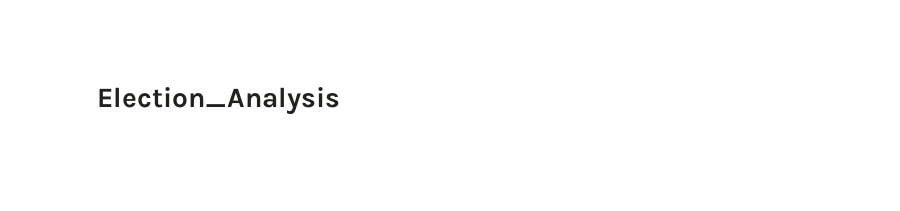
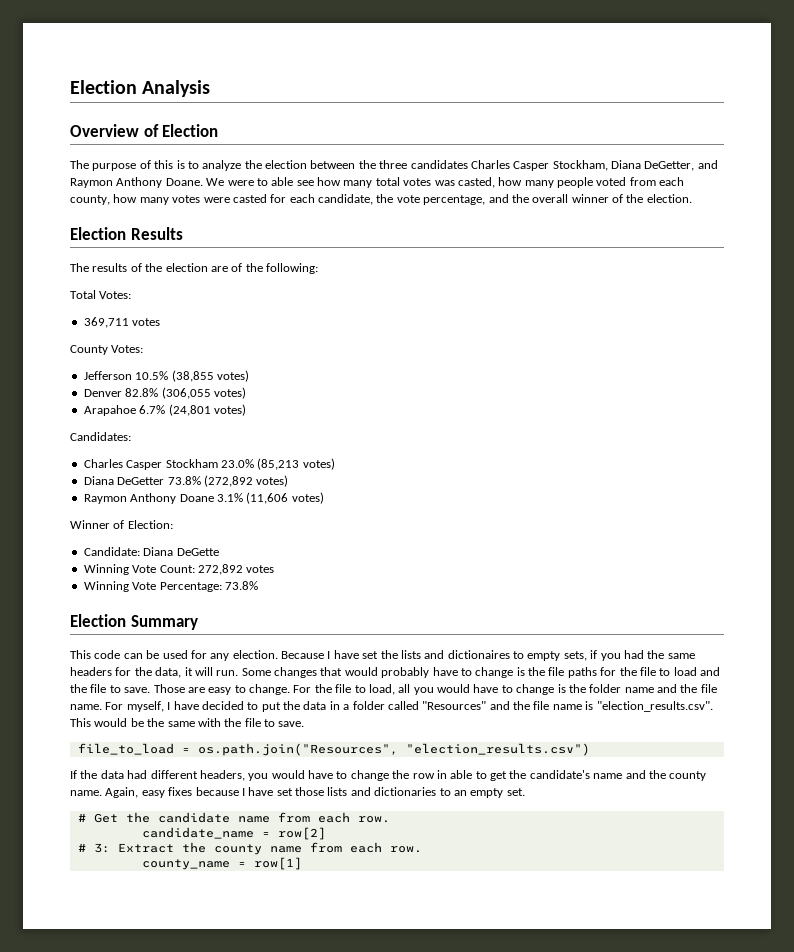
- Election_Analysis
+ Election Analysis
+ Overview of Election
+ The purpose of this is to analyze the election between the three candidates Charles Casper Stockham, Diana DeGetter, and Raymon Anthony Doane. We were to able see how many total votes was casted, how many people voted from each county, how many votes were casted for each candidate, the vote percentage, and the overall winner of the election.
+ Election Results
+ The results of the election are of the following:
+ Total Votes:
+ 369,711 votes
+ County Votes:
+ Jefferson 10.5% (38,855 votes)
+ Denver 82.8% (306,055 votes)
+ Arapahoe 6.7% (24,801 votes)
+ Candidates:
+ Charles Casper Stockham 23.0% (85,213 votes)
+ Diana DeGetter 73.8% (272,892 votes)
+ Raymon Anthony Doane 3.1% (11,606 votes)
+ Winner of Election:
+ Candidate: Diana DeGette
+ Winning Vote Count: 272,892 votes
+ Winning Vote Percentage: 73.8%
+ Election Summary
+ This code can be used for any election. Because I have set the lists and dictionaires to empty sets, if you had the same headers for the data, it will run. Some changes that would probably have to change is the file paths for the file to load and the file to save. Those are easy to change. For the file to load, all you would have to change is the folder name and the file name. For myself, I have decided to put the data in a folder called "Resources" and the file name is "election_results.csv". This would be the same with the file to save.
+ file_to_load = os.path.join("Resources", "election_results.csv")
+ If the data had different headers, you would have to change the row in able to get the candidate's name and the county name. Again, easy fixes because I have set those lists and dictionaries to an empty set.
+ # Get the candidate name from each row.
+ candidate_name = row[2]
+ # 3: Extract the county name from each row.
+ county_name = row[1]

